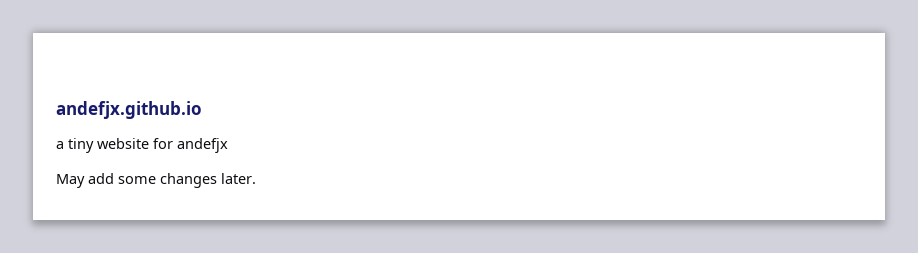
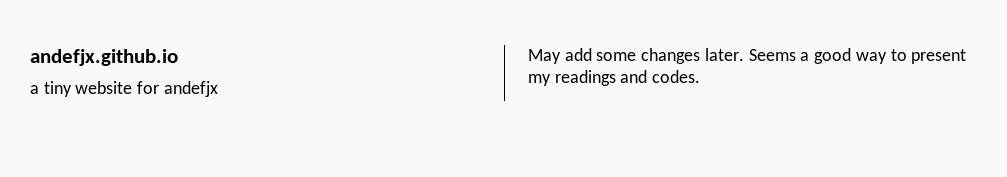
+ Seems a good way to present my readings and codes.

